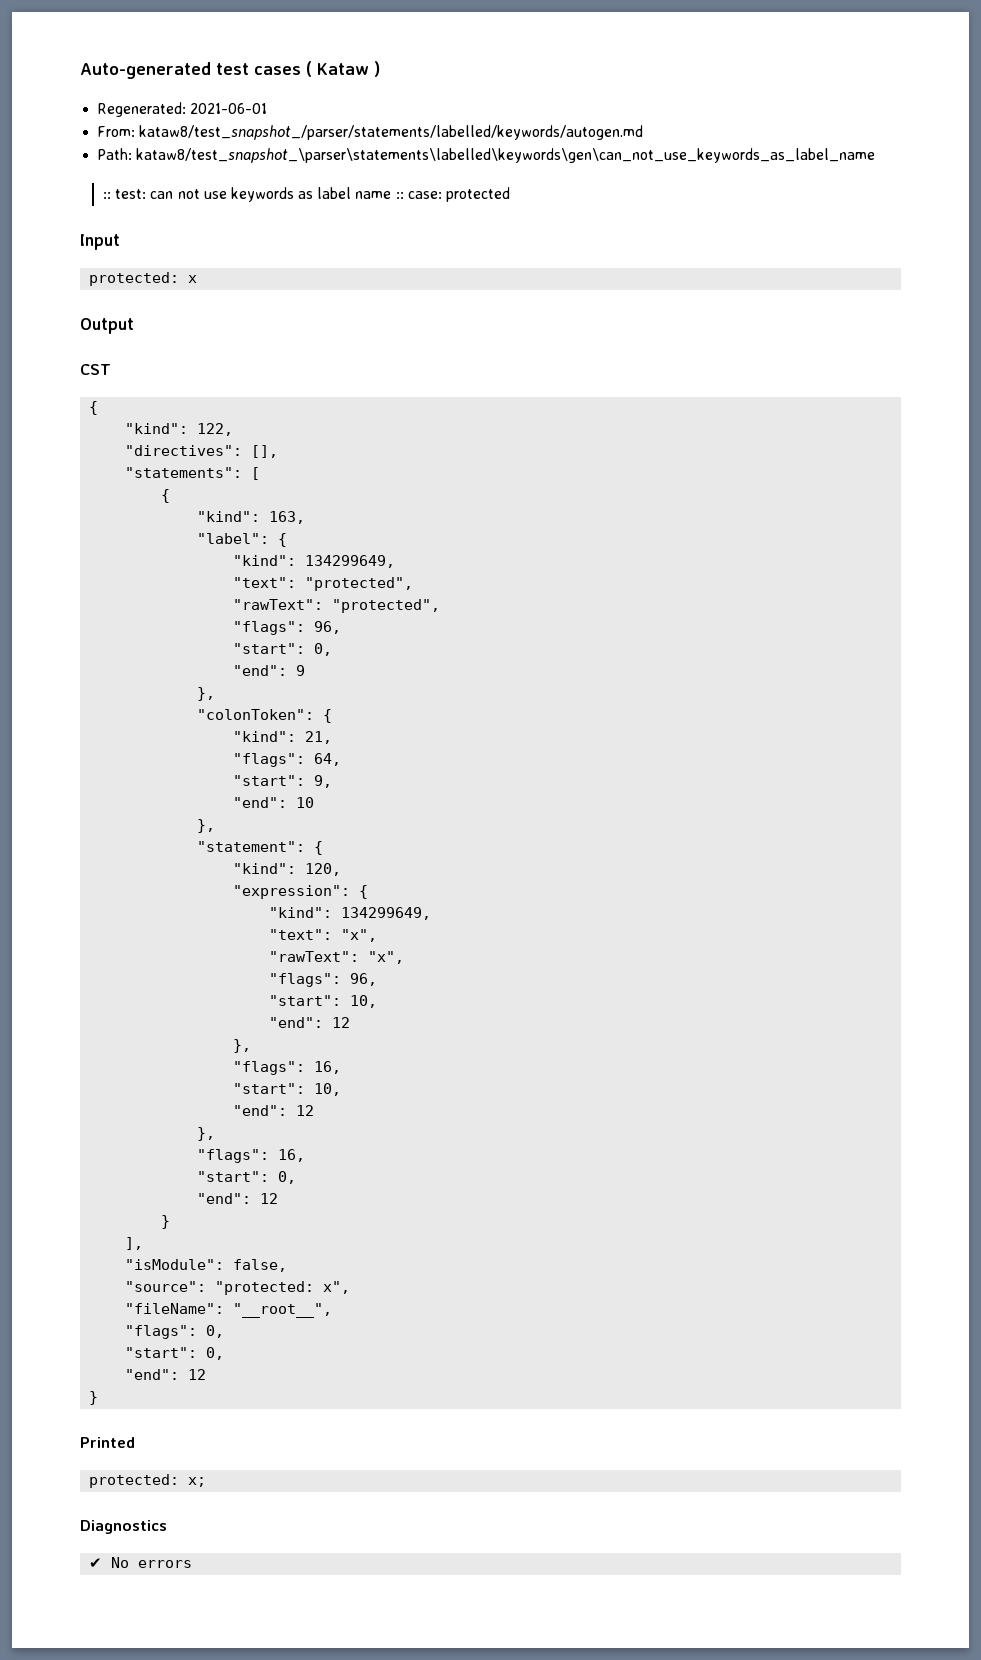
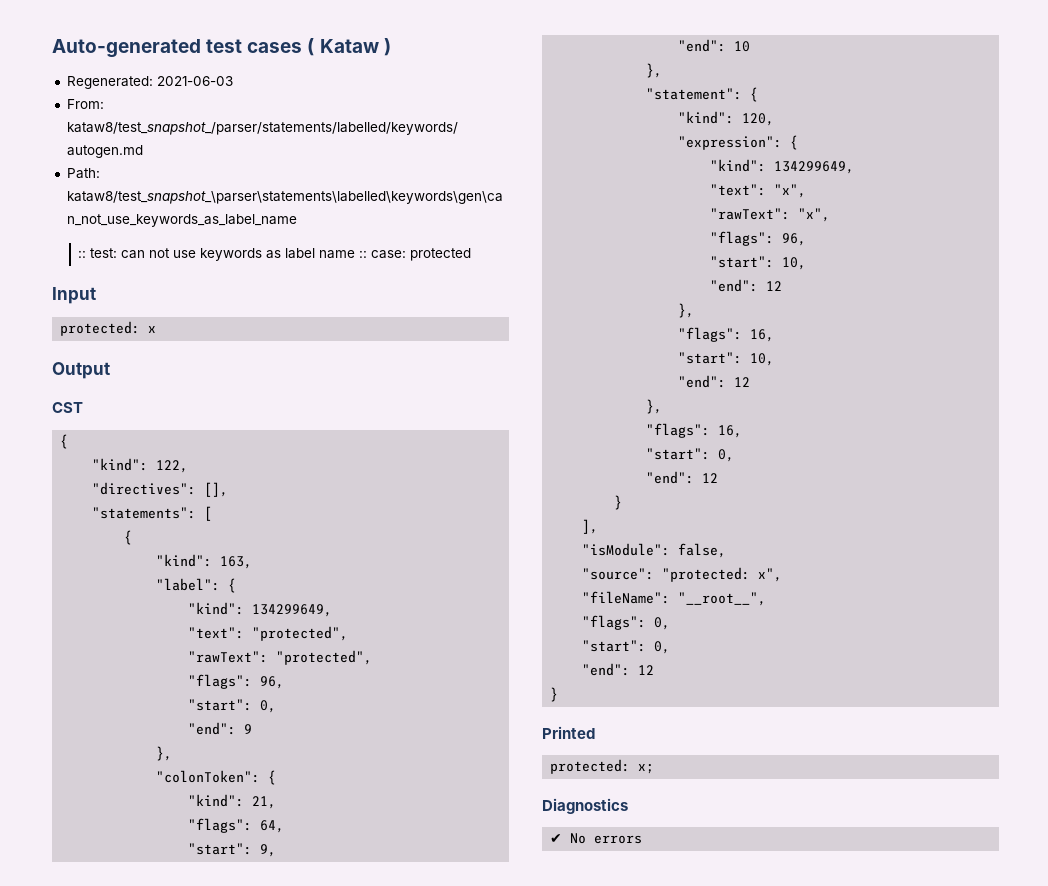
- Regenerated: 2021-06-01
+ Regenerated: 2021-06-03

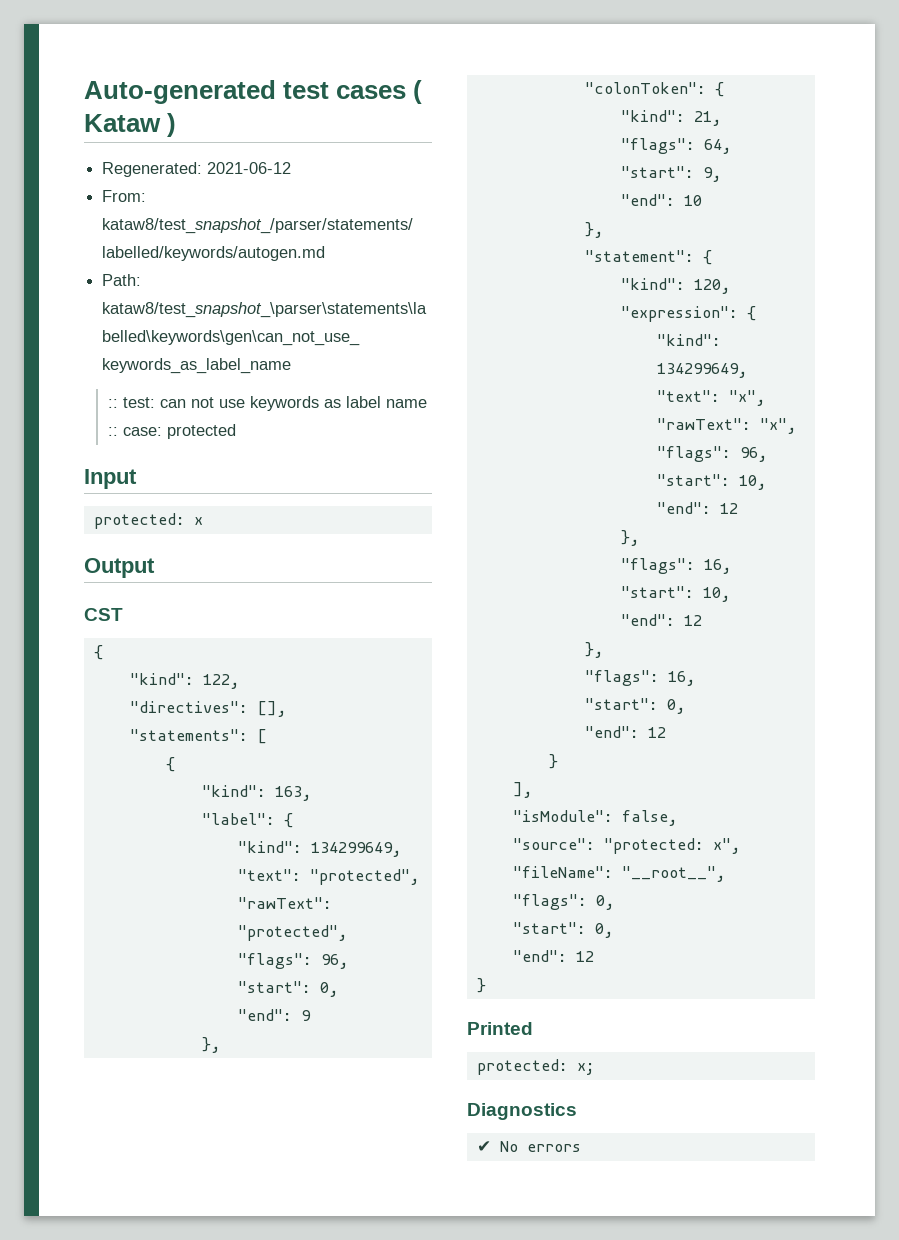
- Regenerated: 2021-06-03
+ Regenerated: 2021-06-12

